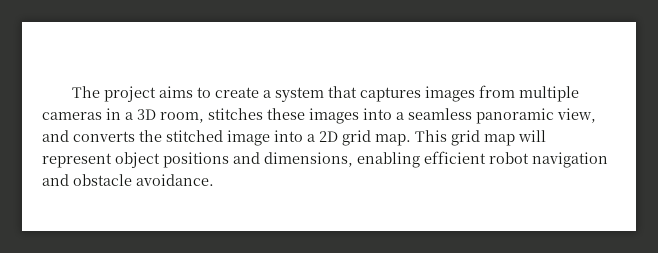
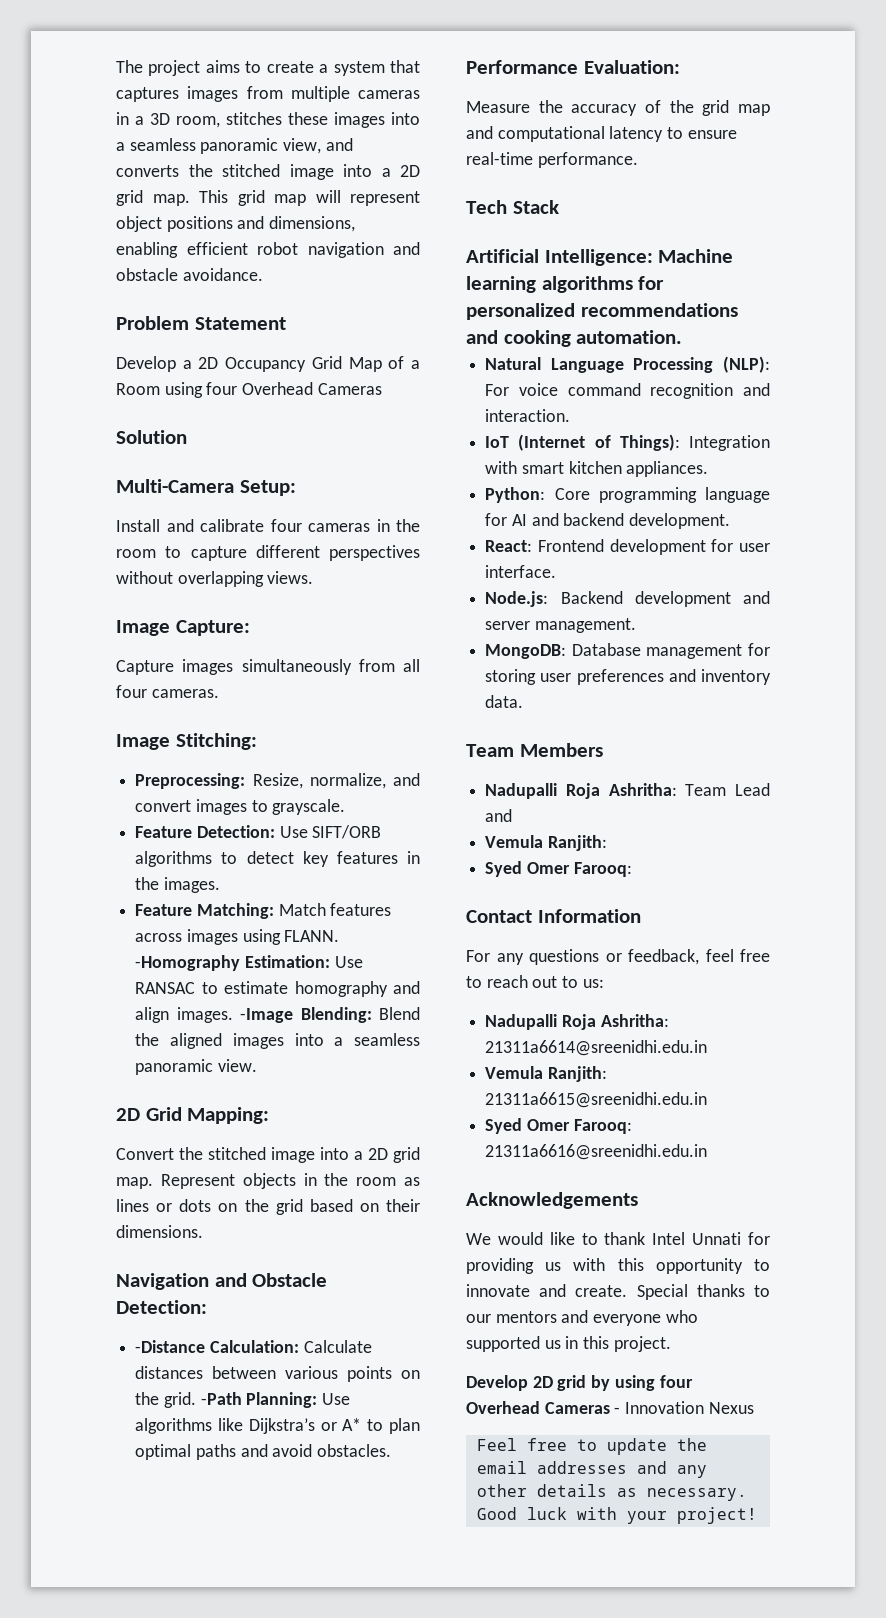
+ Problem Statement
+ Develop a 2D Occupancy Grid Map of a Room using four Overhead Cameras
+ Solution
+ Multi-Camera Setup:
+ Install and calibrate four cameras in the room to capture different perspectives without overlapping views.
+ Image Capture:
+ Capture images simultaneously from all four cameras.
+ Image Stitching:
+ Preprocessing: Resize, normalize, and convert images to grayscale.
+ Feature Detection: Use SIFT/ORB algorithms to detect key features in the images.
+ Feature Matching: Match features across images using FLANN. -Homography Estimation: Use RANSAC to estimate homography and align images. -Image Blending: Blend the aligned images into a seamless panoramic view.
+ 2D Grid Mapping:
+ Convert the stitched image into a 2D grid map. Represent objects in the room as lines or dots on the grid based on their dimensions.
+ Navigation and Obstacle Detection:
+ -Distance Calculation: Calculate distances between various points on the grid. -Path Planning: Use algorithms like Dijkstra’s or A* to plan optimal paths and avoid obstacles.
+ Performance Evaluation:
+ Measure the accuracy of the grid map and computational latency to ensure real-time performance.
+ Tech Stack
+ Artificial Intelligence: Machine learning algorithms for personalized recommendations and cooking automation.
+ Natural Language Processing (NLP): For voice command recognition and interaction.
+ IoT (Internet of Things): Integration with smart kitchen appliances.
+ Python: Core programming language for AI and backend development.
+ React: Frontend development for user interface.
+ Node.js: Backend development and server management.
+ MongoDB: Database management for storing user preferences and inventory data.
+ Team Members
+ Nadupalli Roja Ashritha: Team Lead and
+ Vemula Ranjith:
+ Syed Omer Farooq:
+ Contact Information
+ For any questions or feedback, feel free to reach out to us:
+ Nadupalli Roja Ashritha: 21311a6614@sreenidhi.edu.in
+ Vemula Ranjith: 21311a6615@sreenidhi.edu.in
+ Syed Omer Farooq: 21311a6616@sreenidhi.edu.in
+ Acknowledgements
+ We would like to thank Intel Unnati for providing us with this opportunity to innovate and create. Special thanks to our mentors and everyone who supported us in this project.
+ Develop 2D grid by using four Overhead Cameras - Innovation Nexus
+ Feel free to update the email addresses and any other details as necessary. Good luck with your project!

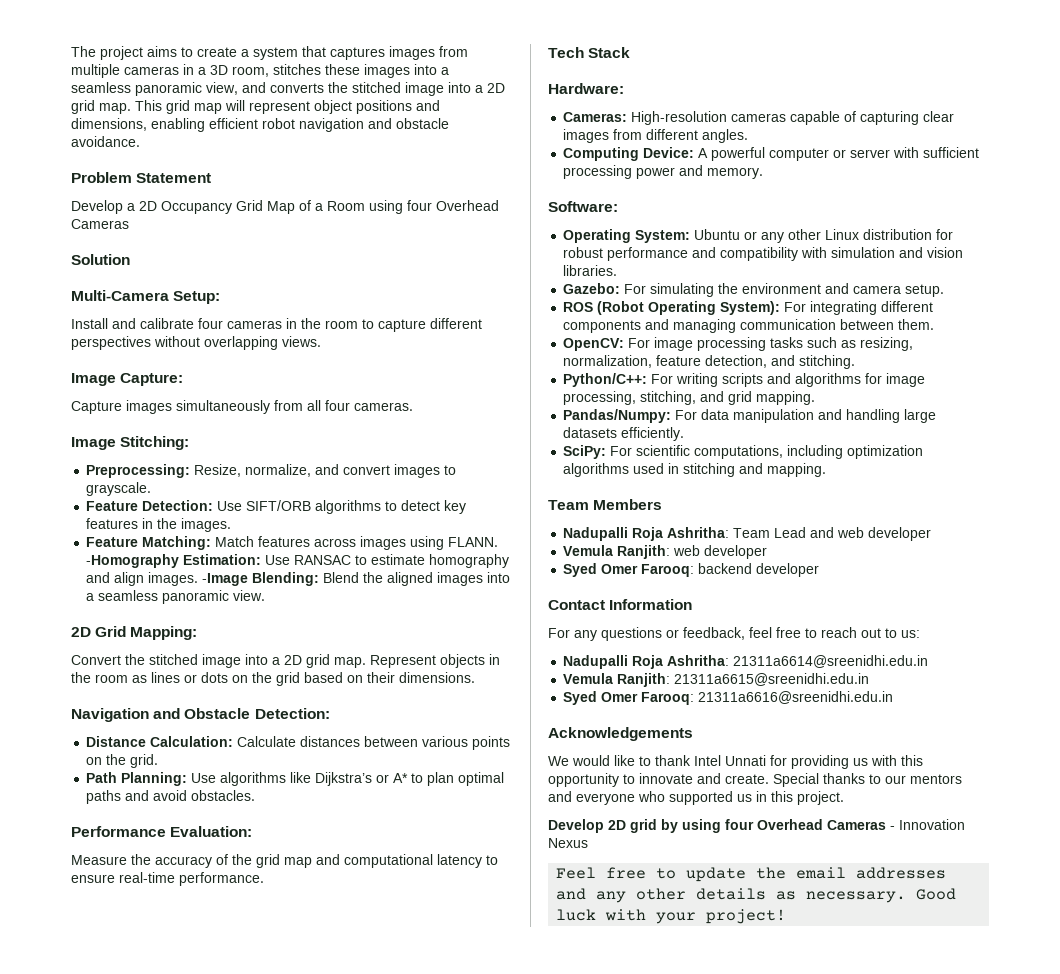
- -Distance Calculation: Calculate distances between various points on the grid. -Path Planning: Use algorithms like Dijkstra’s or A* to plan optimal paths and avoid obstacles.
+ Distance Calculation: Calculate distances between various points on the grid.
+ Path Planning: Use algorithms like Dijkstra’s or A* to plan optimal paths and avoid obstacles.
- Artificial Intelligence: Machine learning algorithms for personalized recommendations and cooking automation.
- Natural Language Processing (NLP): For voice command recognition and interaction.
- IoT (Internet of Things): Integration with smart kitchen appliances.
- Python: Core programming language for AI and backend development.
- React: Frontend development for user interface.
- Node.js: Backend development and server management.
- MongoDB: Database management for storing user preferences and inventory data.
+ Hardware:
+ Cameras: High-resolution cameras capable of capturing clear images from different angles.
+ Computing Device: A powerful computer or server with sufficient processing power and memory.
+ Software:
+ Operating System: Ubuntu or any other Linux distribution for robust performance and compatibility with simulation and vision libraries.
+ Gazebo: For simulating the environment and camera setup.
+ ROS (Robot Operating System): For integrating different components and managing communication between them.
+ OpenCV: For image processing tasks such as resizing, normalization, feature detection, and stitching.
+ Python/C++: For writing scripts and algorithms for image processing, stitching, and grid mapping.
+ Pandas/Numpy: For data manipulation and handling large datasets efficiently.
+ SciPy: For scientific computations, including optimization algorithms used in stitching and mapping.
- Nadupalli Roja Ashritha: Team Lead and
- Vemula Ranjith:
- Syed Omer Farooq:
+ Nadupalli Roja Ashritha: Team Lead and web developer
+ Vemula Ranjith: web developer
+ Syed Omer Farooq: backend developer

